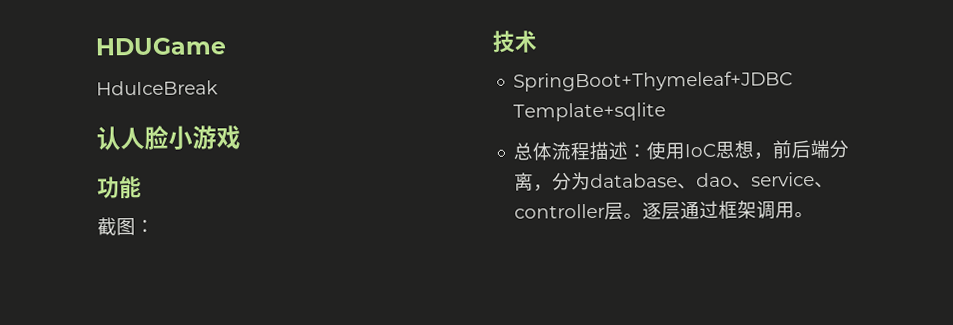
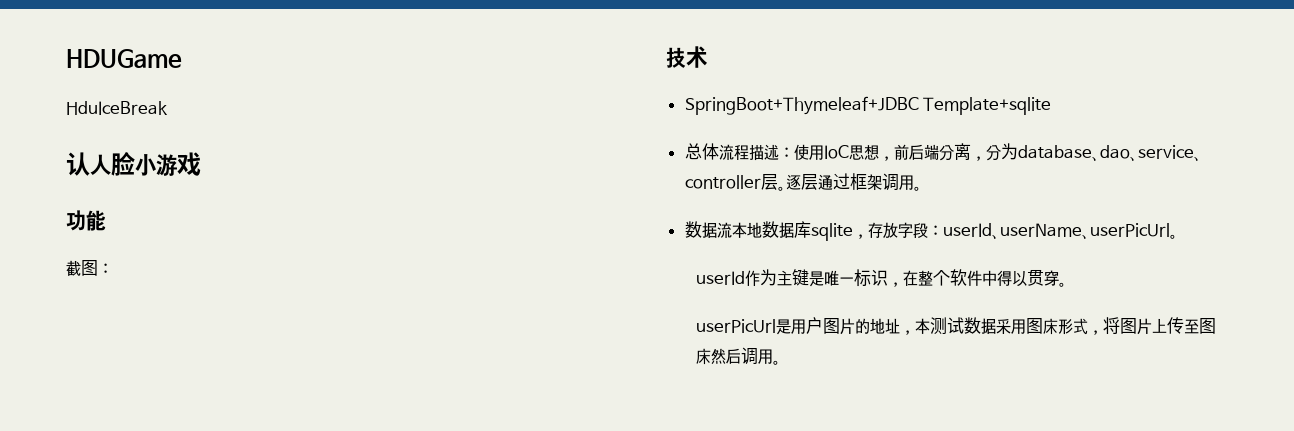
+ 数据流本地数据库sqlite，存放字段：userId、userName、userPicUrl。
+ userId作为主键是唯一标识，在整个软件中得以贯穿。
+ userPicUrl是用户图片的地址，本测试数据采用图床形式，将图片上传至图床然后调用。

